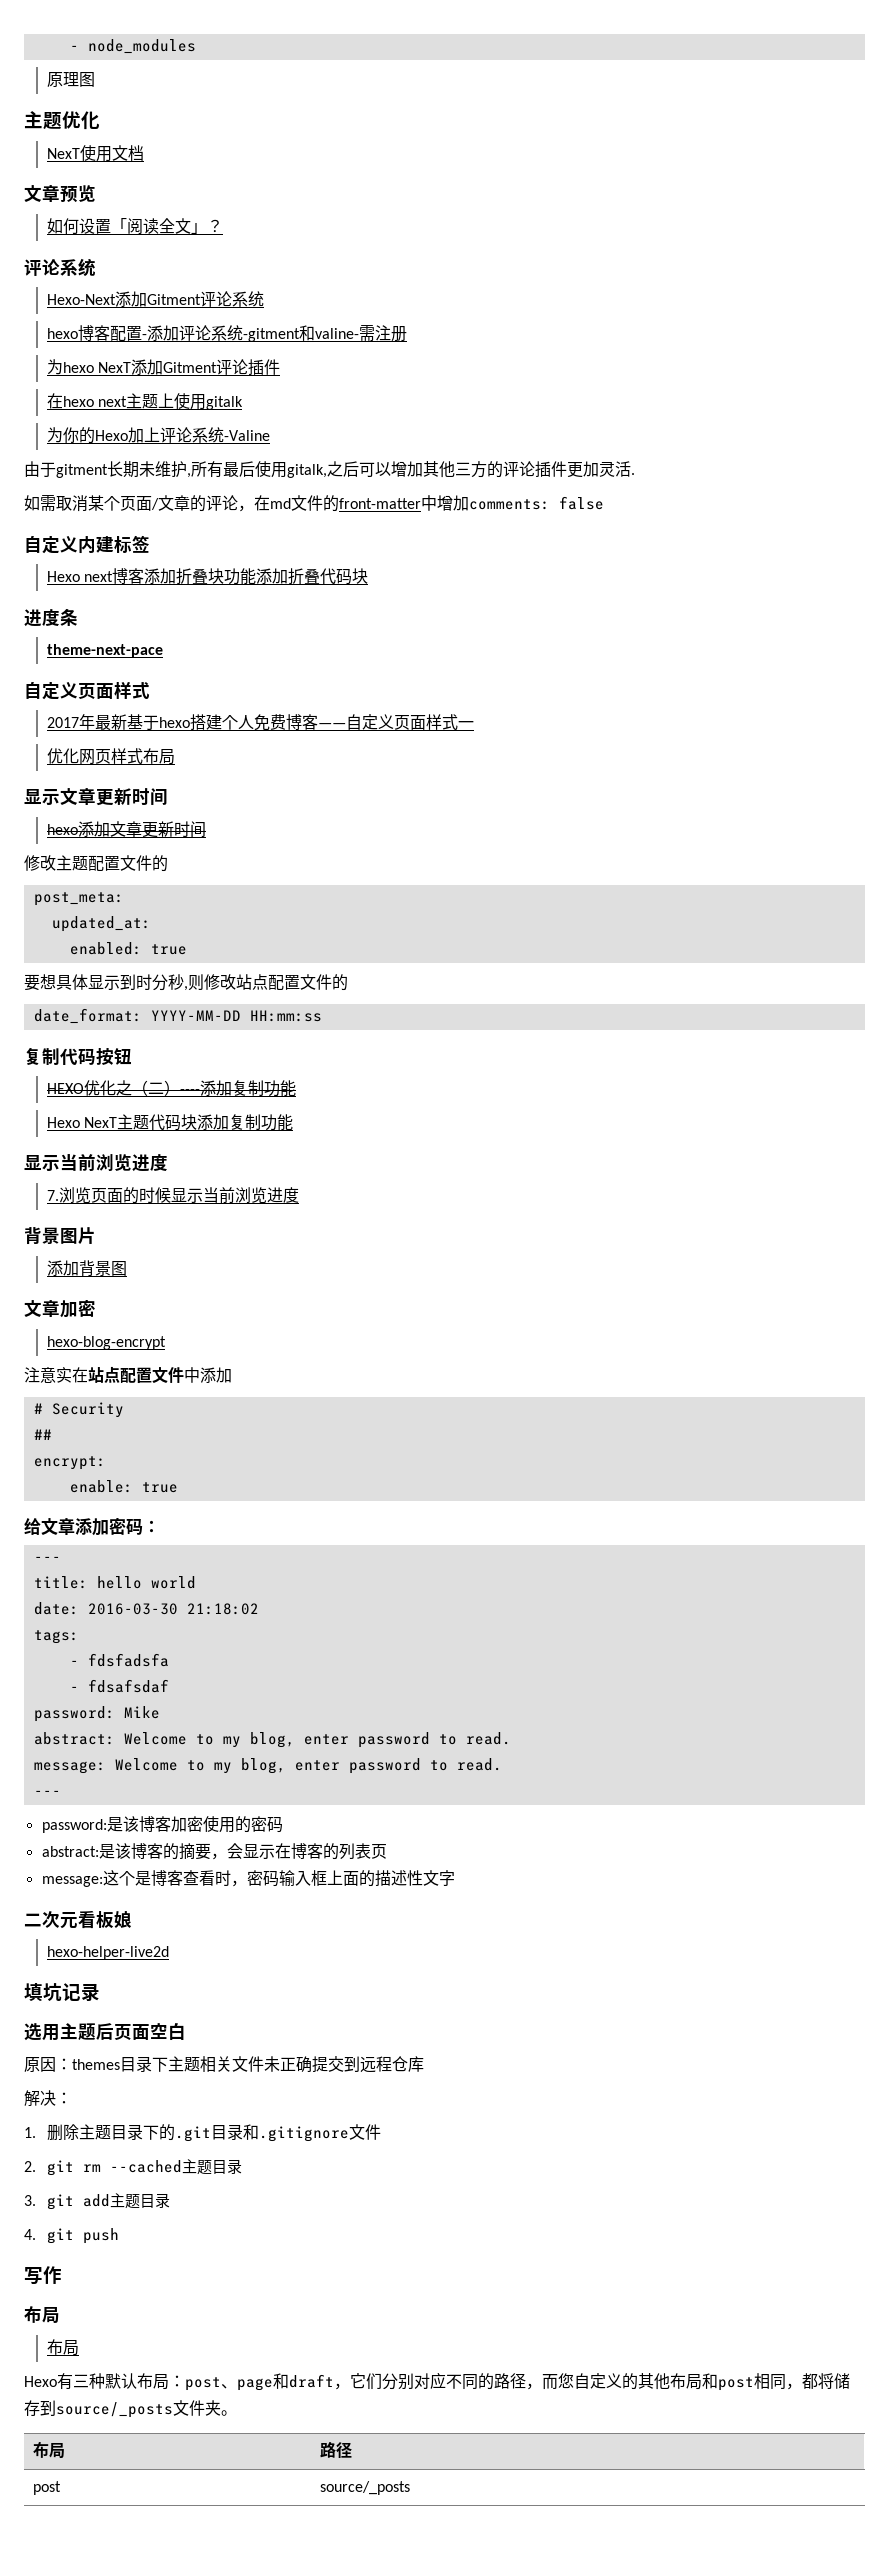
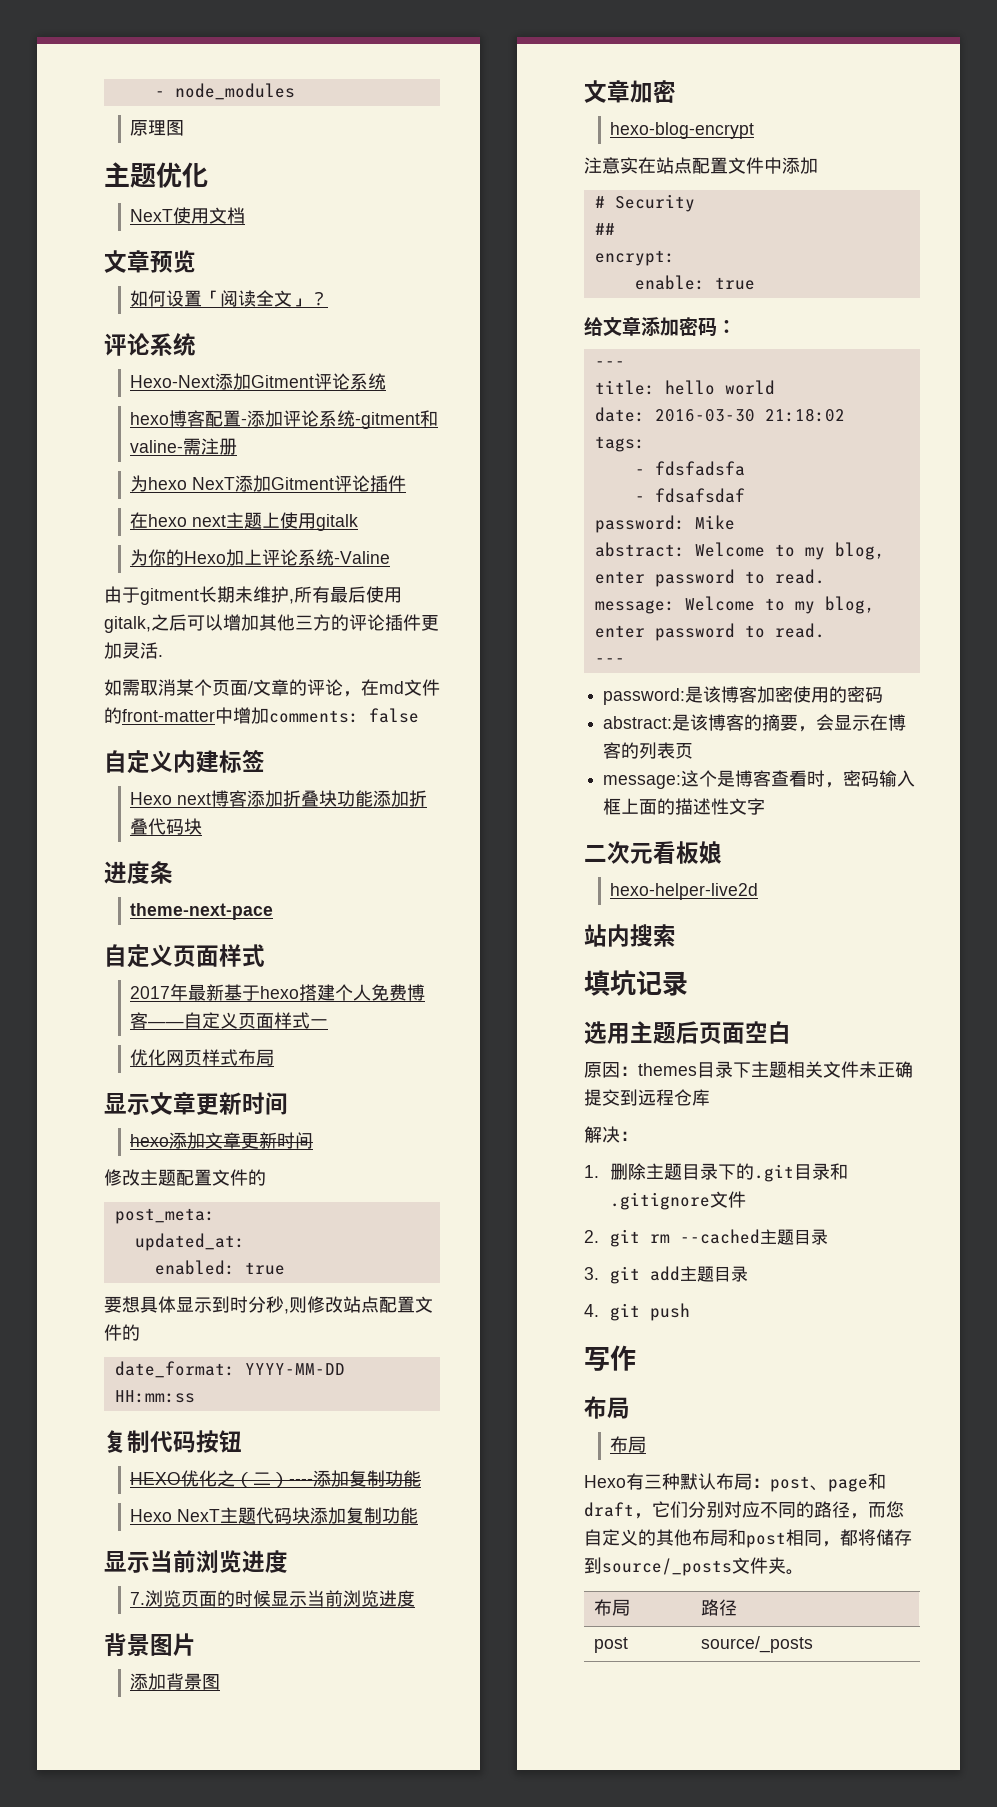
+ 站内搜索

